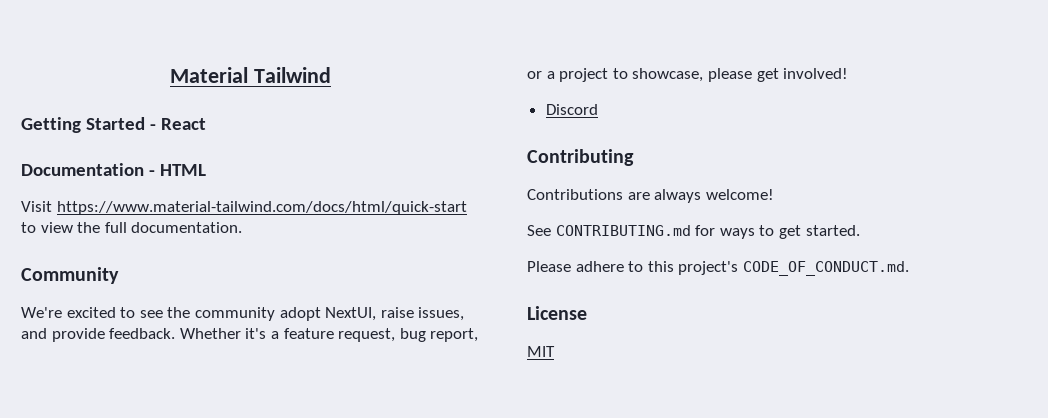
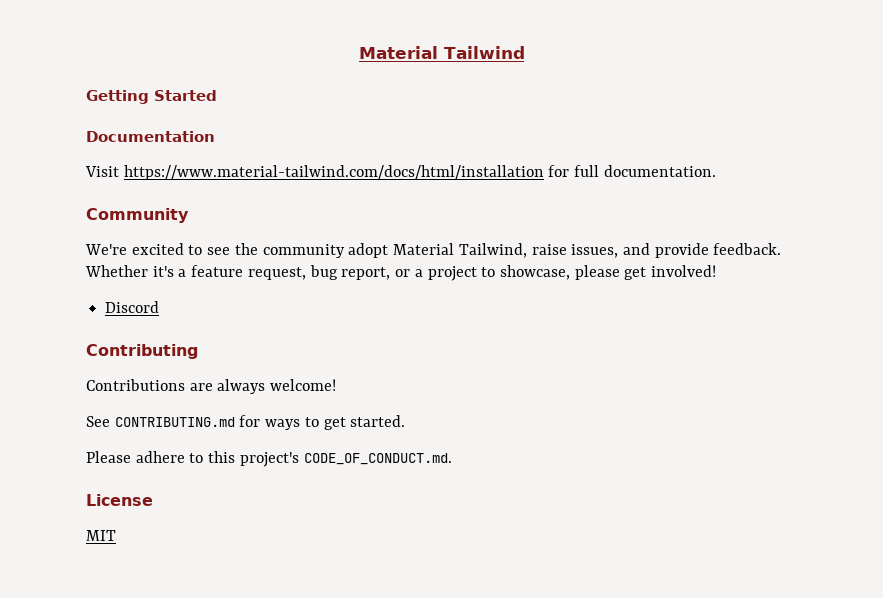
- Getting Started - React
+ Getting Started
- Documentation - HTML
+ Documentation
- Visit https://www.material-tailwind.com/docs/html/quick-start to view the full documentation.
+ Visit https://www.material-tailwind.com/docs/html/installation for full documentation.
- We're excited to see the community adopt NextUI, raise issues, and provide feedback.
+ We're excited to see the community adopt Material Tailwind, raise issues, and provide feedback.

